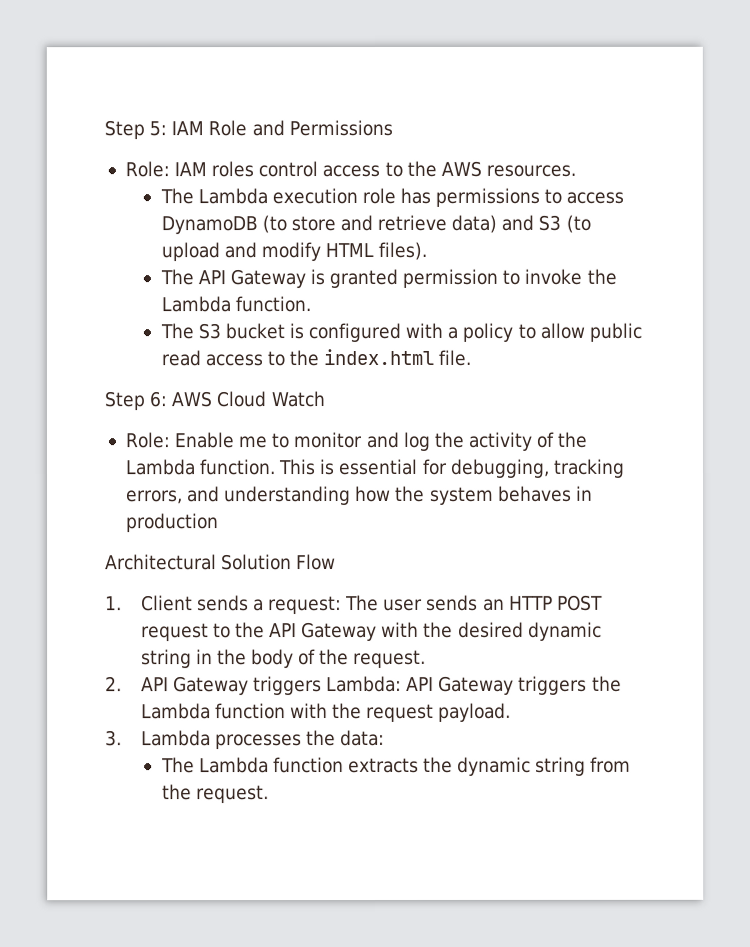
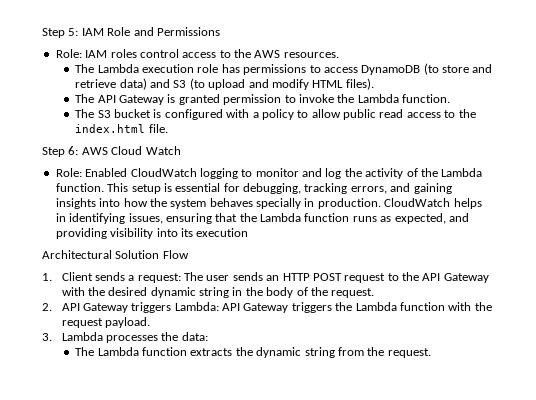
- Role: Enable me to monitor and log the activity of the Lambda function.
+ Role: Enabled CloudWatch logging to monitor and log the activity of the Lambda function.
- This is essential for debugging, tracking errors, and understanding how the system behaves in production
+ This setup is essential for debugging, tracking errors, and gaining insights into how the system behaves specially in production. CloudWatch helps in identifying issues, ensuring that the Lambda function runs as expected, and providing visibility into its execution

